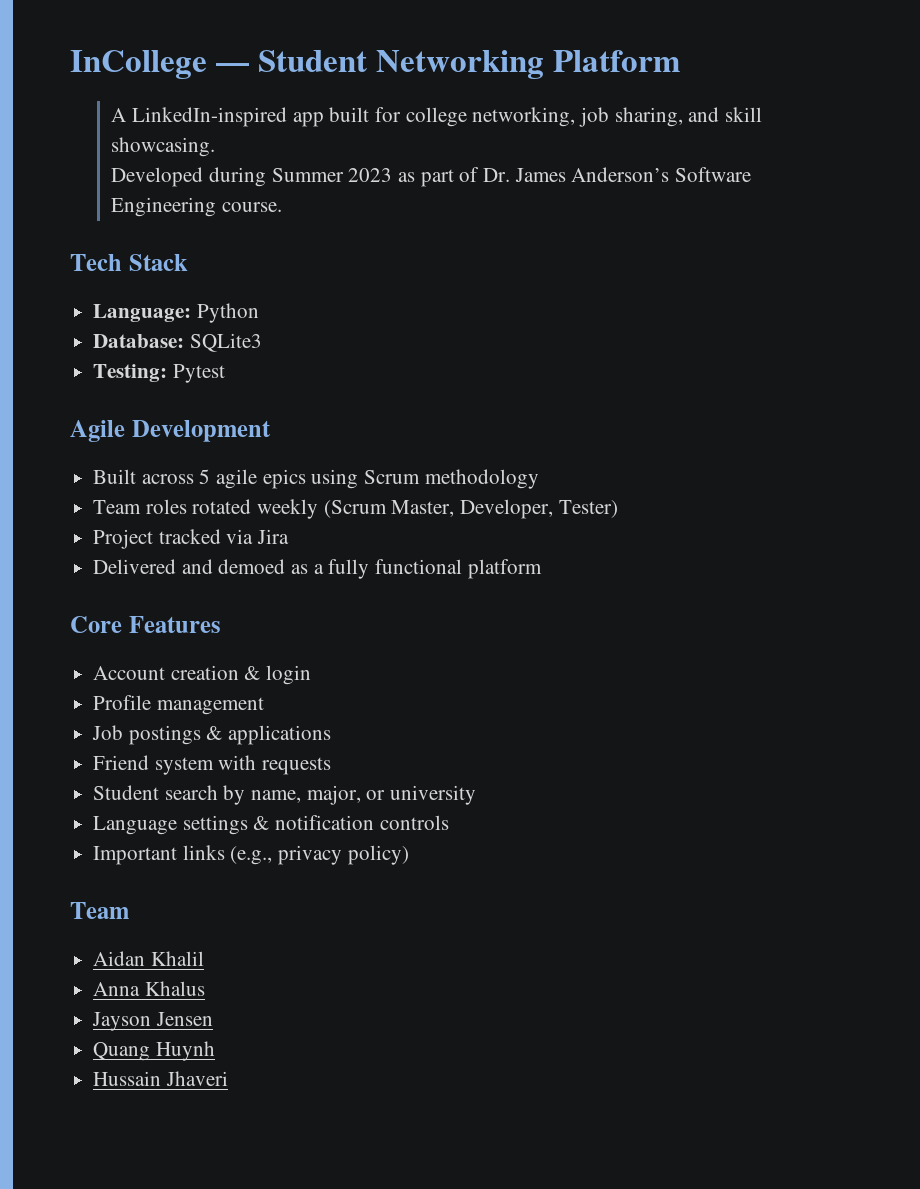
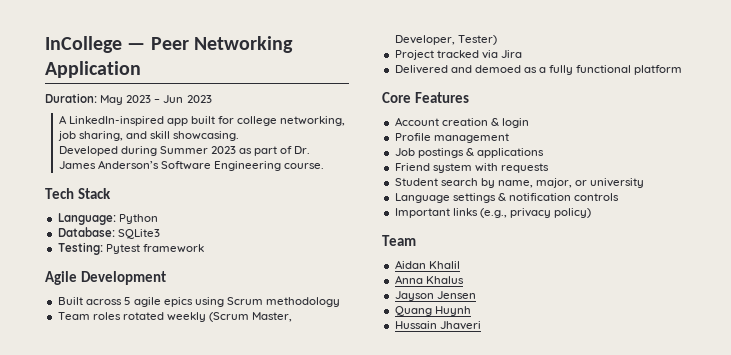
- InCollege — Student Networking Platform
+ InCollege — Peer Networking Application
+ Duration: May 2023 – Jun 2023
- Testing: Pytest
+ Testing: Pytest framework

